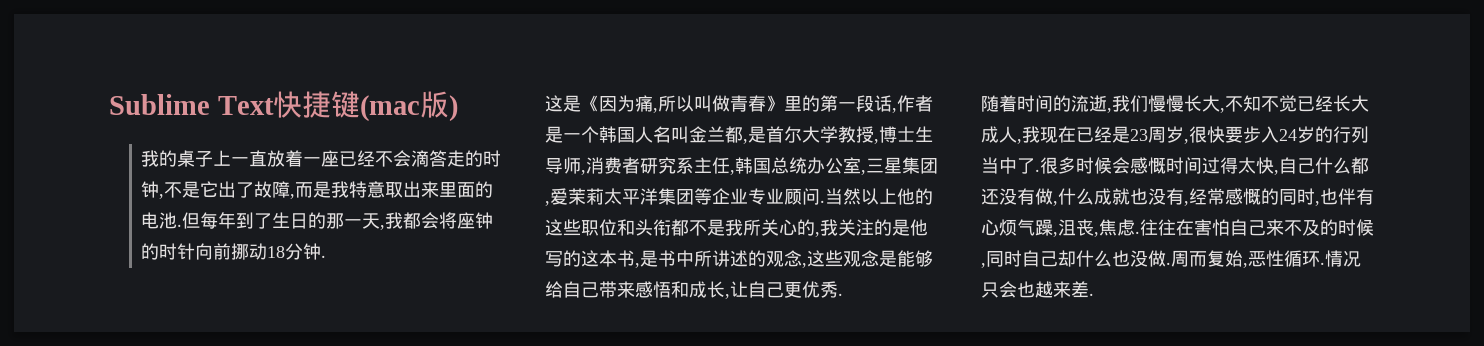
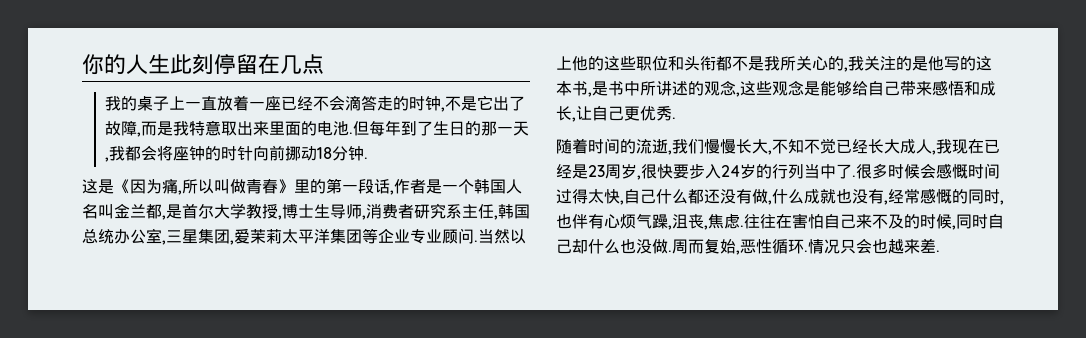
- Sublime Text快捷键(mac版)
+ 你的人生此刻停留在几点

